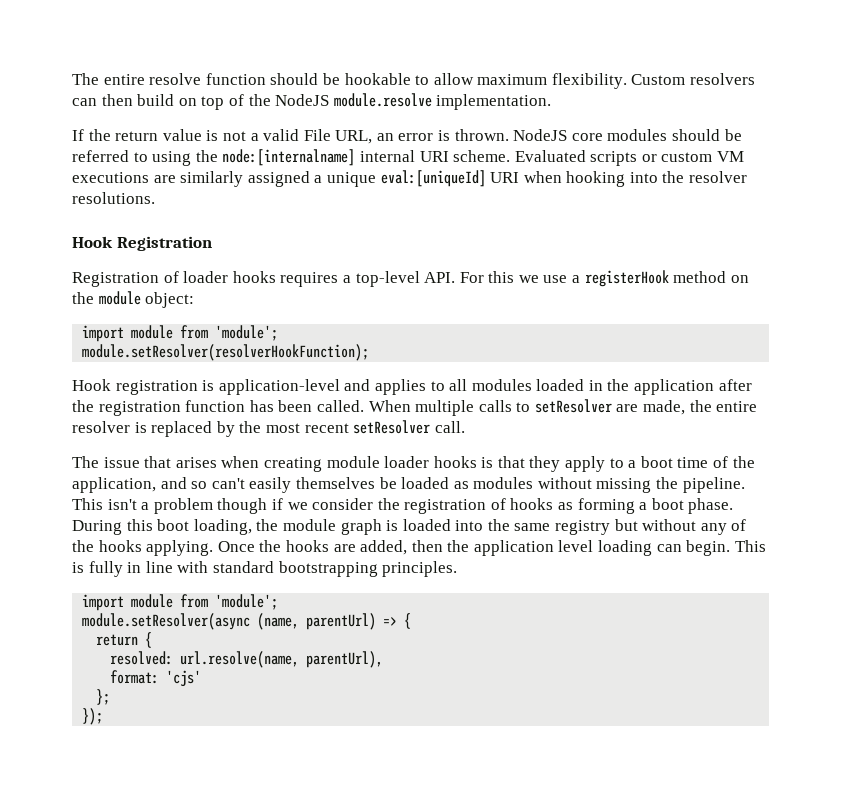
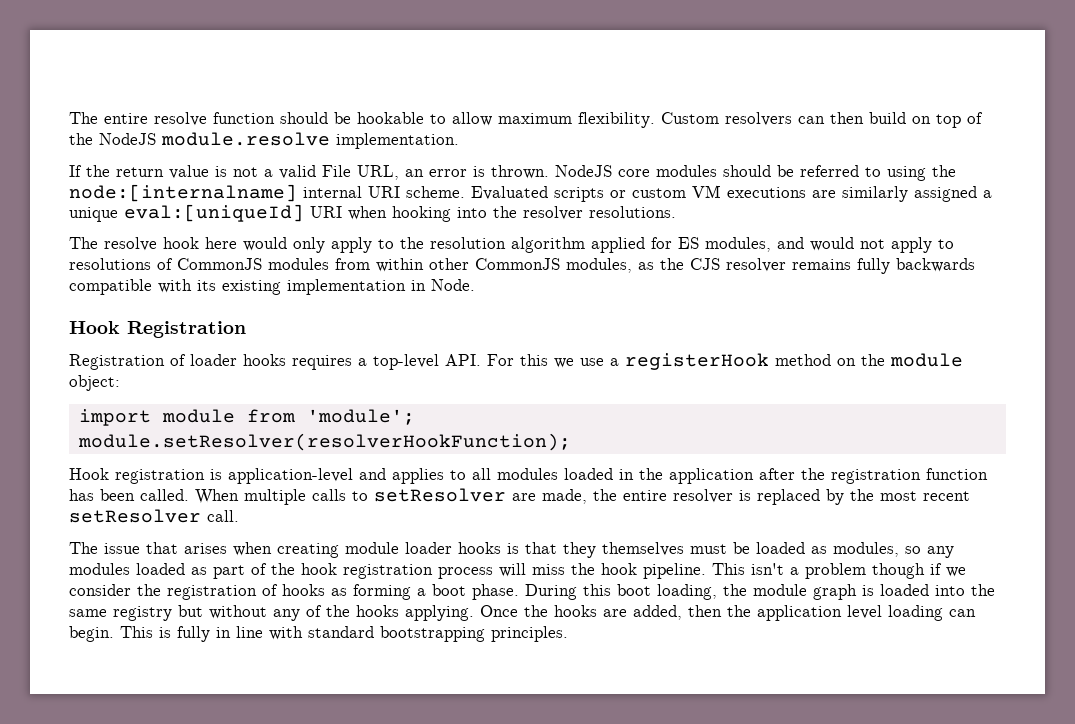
+ The resolve hook here would only apply to the resolution algorithm applied for ES modules, and would not apply to resolutions of CommonJS modules from within other CommonJS modules, as the CJS resolver remains fully backwards compatible with its existing implementation in Node.
- The issue that arises when creating module loader hooks is that they apply to a boot time of the application, and so can't easily themselves be loaded as modules without missing the pipeline.
+ The issue that arises when creating module loader hooks is that they themselves must be loaded as modules, so any modules loaded as part of the hook registration process will miss the hook pipeline.
  This is fully in line with standard bootstrapping principles.
- import module from 'module';
- module.setResolver(async (name, parentUrl) => {
- return {
- resolved: url.resolve(name, parentUrl),
- format: 'cjs'
- };
- });

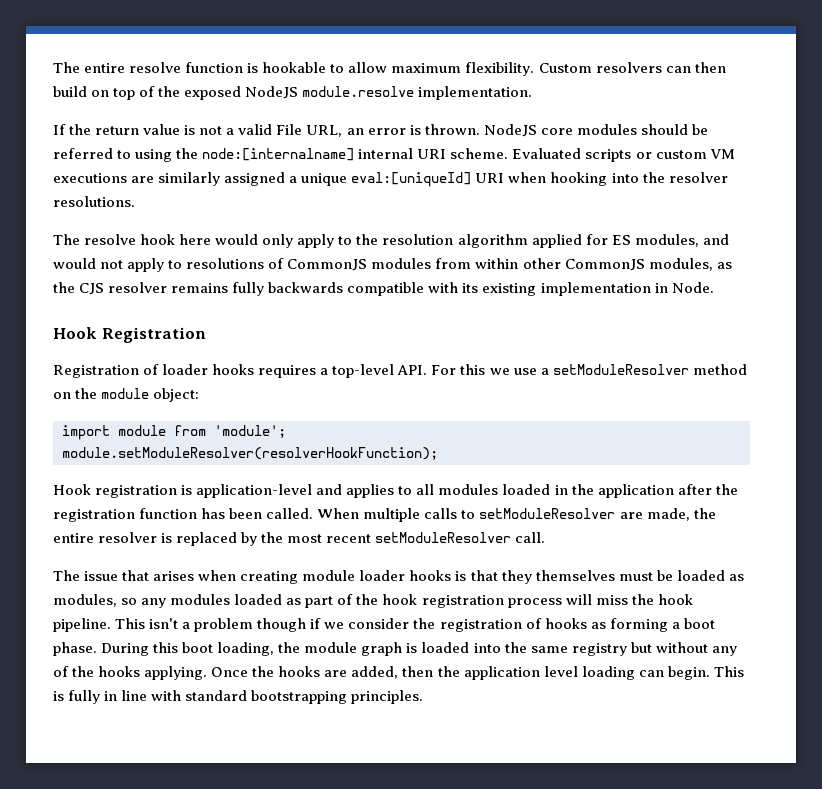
- The entire resolve function should be hookable to allow maximum flexibility.
+ The entire resolve function is hookable to allow maximum flexibility.
- Custom resolvers can then build on top of the NodeJS module.resolve implementation.
+ Custom resolvers can then build on top of the exposed NodeJS module.resolve implementation.
- Registration of loader hooks requires a top-level API. For this we use a registerHook method on the module object:
+ Registration of loader hooks requires a top-level API. For this we use a setModuleResolver method on the module object:
- module.setResolver(resolverHookFunction);
+ module.setModuleResolver(resolverHookFunction);
- When multiple calls to setResolver are made, the entire resolver is replaced by the most recent setResolver call.
+ When multiple calls to setModuleResolver are made, the entire resolver is replaced by the most recent setModuleResolver call.

